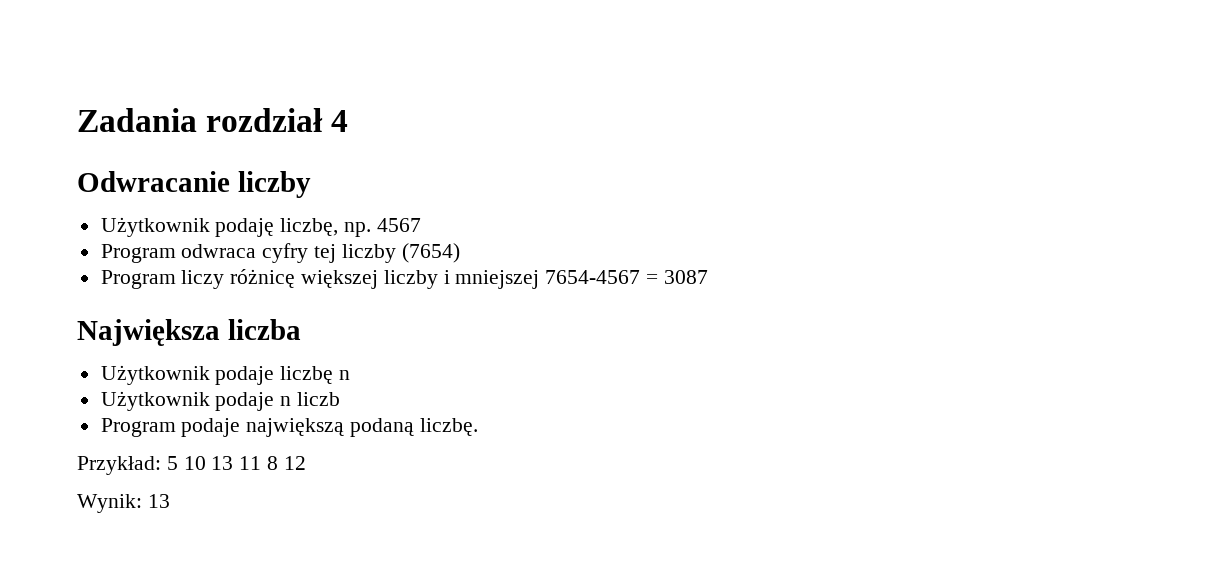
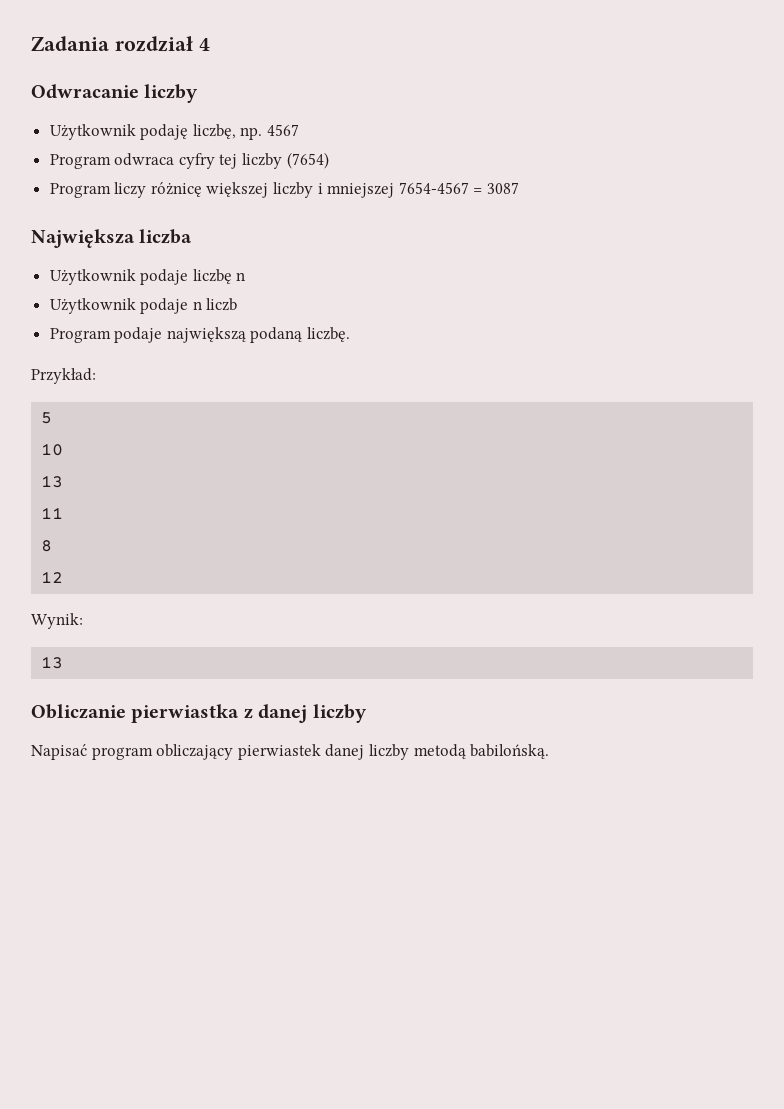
- Przykład: 5 10 13 11 8 12
+ Przykład:
+ 5
+ 10
+ 13
+ 11
+ 8
+ 12
- Wynik: 13
+ Wynik:
+ 13
+ Obliczanie pierwiastka z danej liczby
+ Napisać program obliczający pierwiastek danej liczby metodą babilońską.

